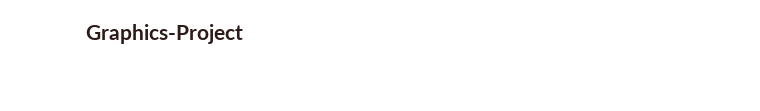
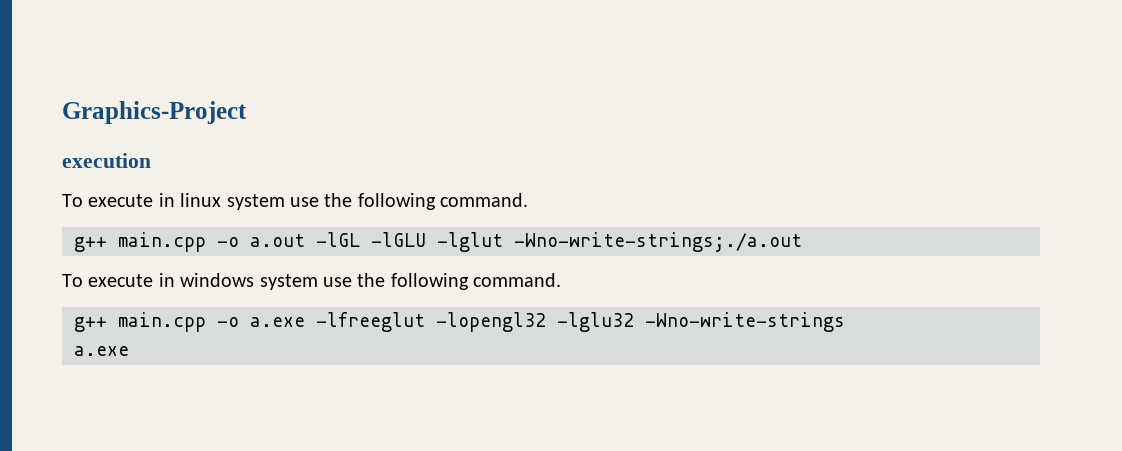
+ execution
+ To execute in linux system use the following command.
+ g++ main.cpp -o a.out -lGL -lGLU -lglut -Wno-write-strings;./a.out
+ To execute in windows system use the following command.
+ g++ main.cpp -o a.exe -lfreeglut -lopengl32 -lglu32 -Wno-write-strings
+ a.exe

